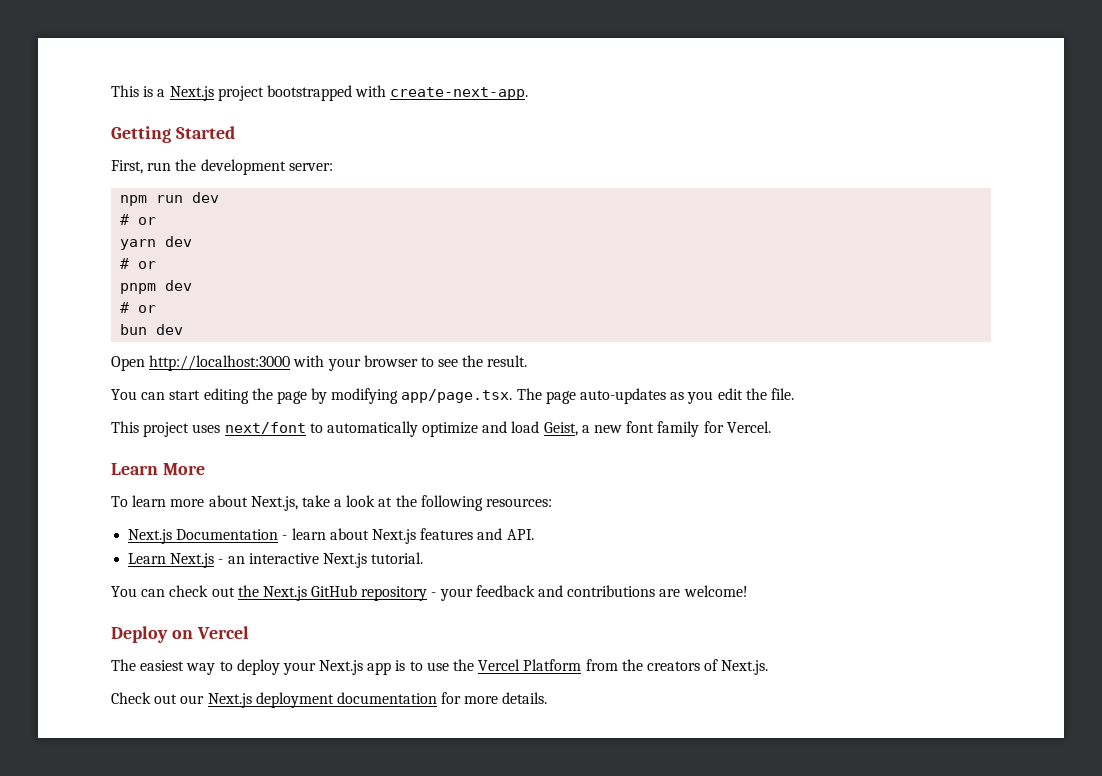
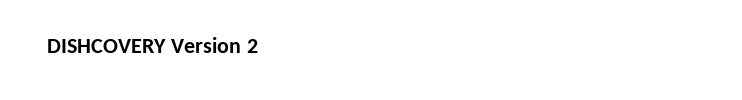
- This is a Next.js project bootstrapped with create-next-app.
- Getting Started
- First, run the development server:
- npm run dev
- # or
- yarn dev
- # or
- pnpm dev
- # or
- bun dev
- Open http://localhost:3000 with your browser to see the result.
- You can start editing the page by modifying app/page.tsx. The page auto-updates as you edit the file.
- This project uses next/font to automatically optimize and load Geist, a new font family for Vercel.
- Learn More
- To learn more about Next.js, take a look at the following resources:
- Next.js Documentation - learn about Next.js features and API.
- Learn Next.js - an interactive Next.js tutorial.
- You can check out the Next.js GitHub repository - your feedback and contributions are welcome!
- Deploy on Vercel
- The easiest way to deploy your Next.js app is to use the Vercel Platform from the creators of Next.js.
- Check out our Next.js deployment documentation for more details.
+ DISHCOVERY Version 2

